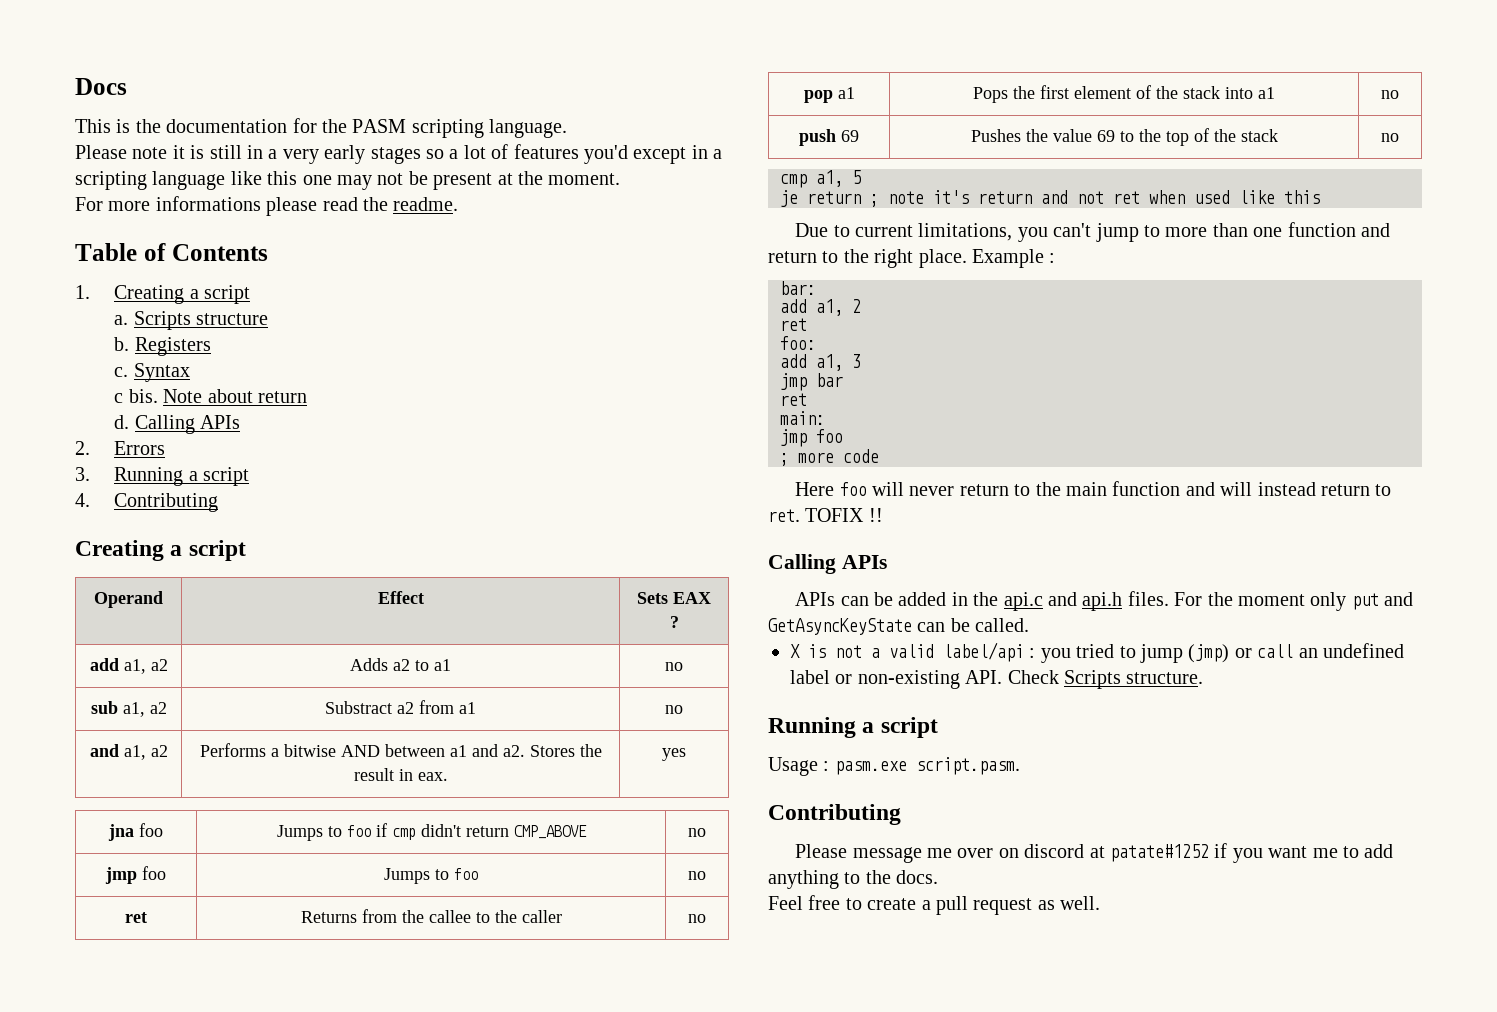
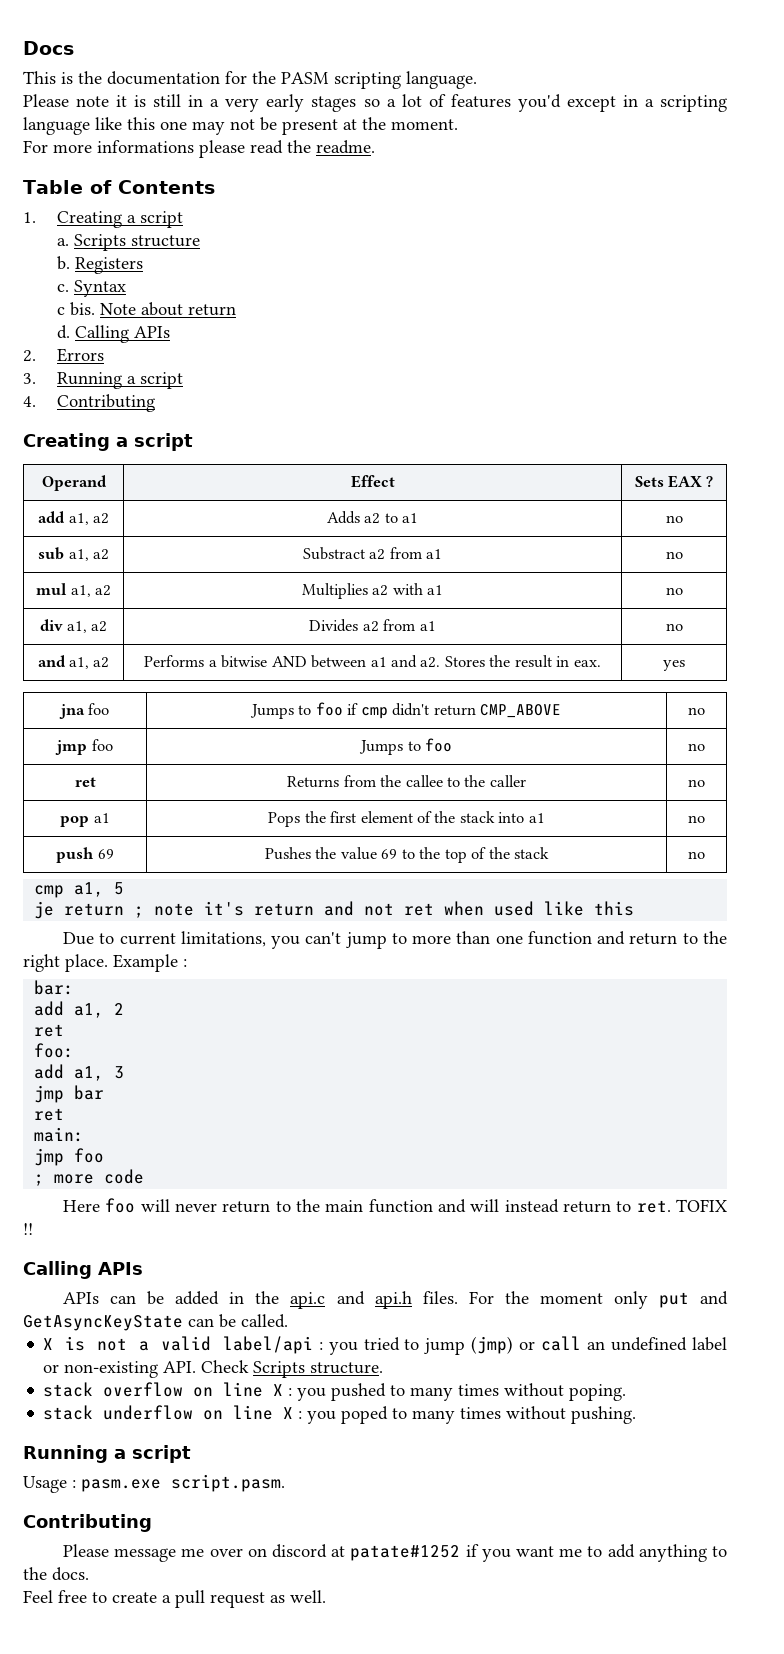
+ mul a1, a2 | Multiplies a2 with a1 | no
+ div a1, a2 | Divides a2 from a1 | no
+ stack overflow on line X : you pushed to many times without poping.
+ stack underflow on line X : you poped to many times without pushing.

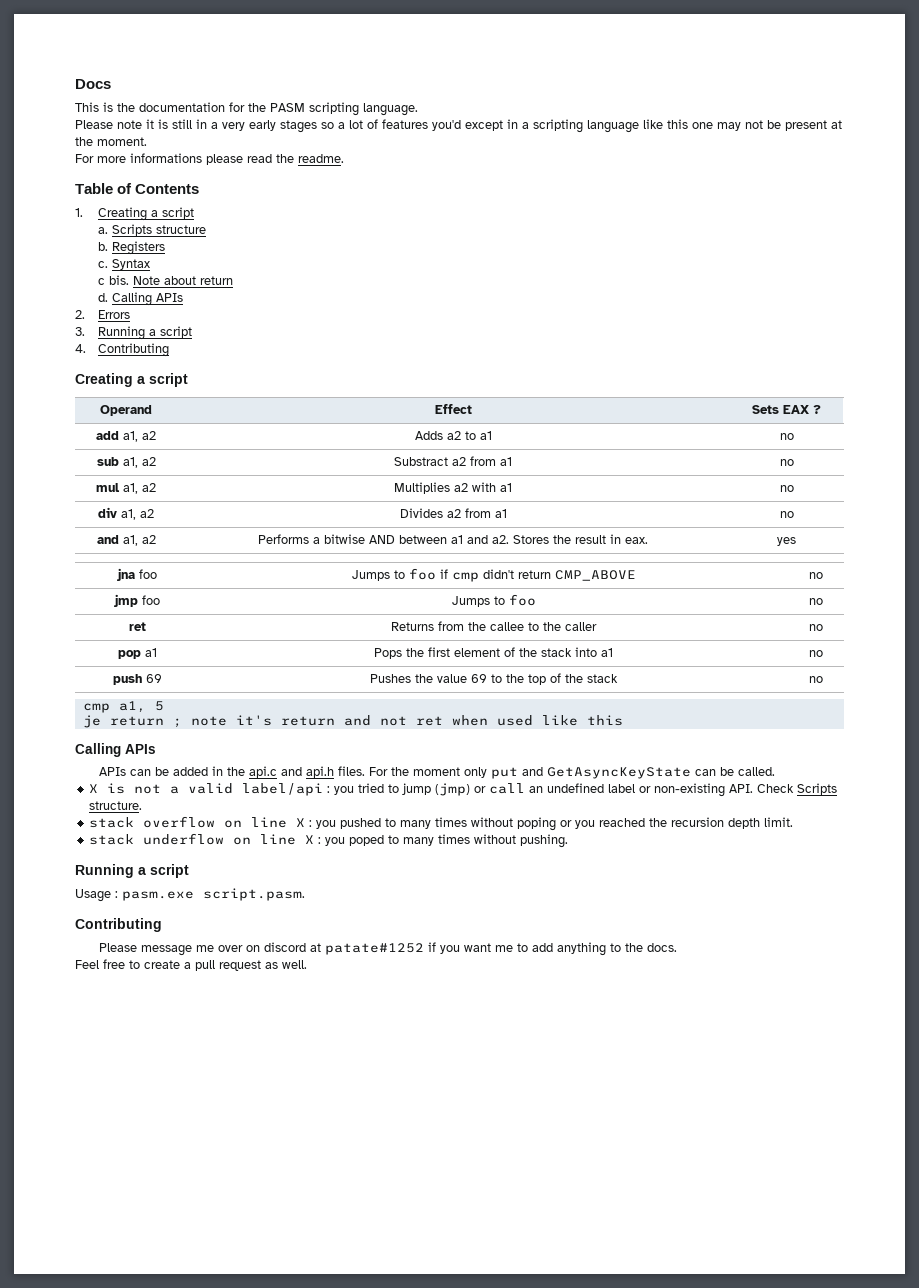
- Due to current limitations, you can't jump to more than one function and return to the right place. Example :
- bar:
- add a1, 2
- ret
- foo:
- add a1, 3
- jmp bar
- ret
- main:
- jmp foo
- ; more code
- Here foo will never return to the main function and will instead return to ret. TOFIX !!
- stack overflow on line X : you pushed to many times without poping.
+ stack overflow on line X : you pushed to many times without poping or you reached the recursion depth limit.

